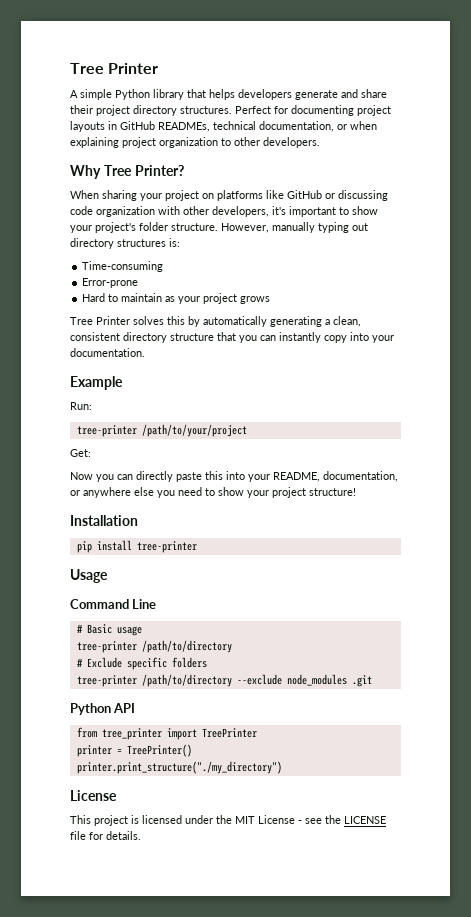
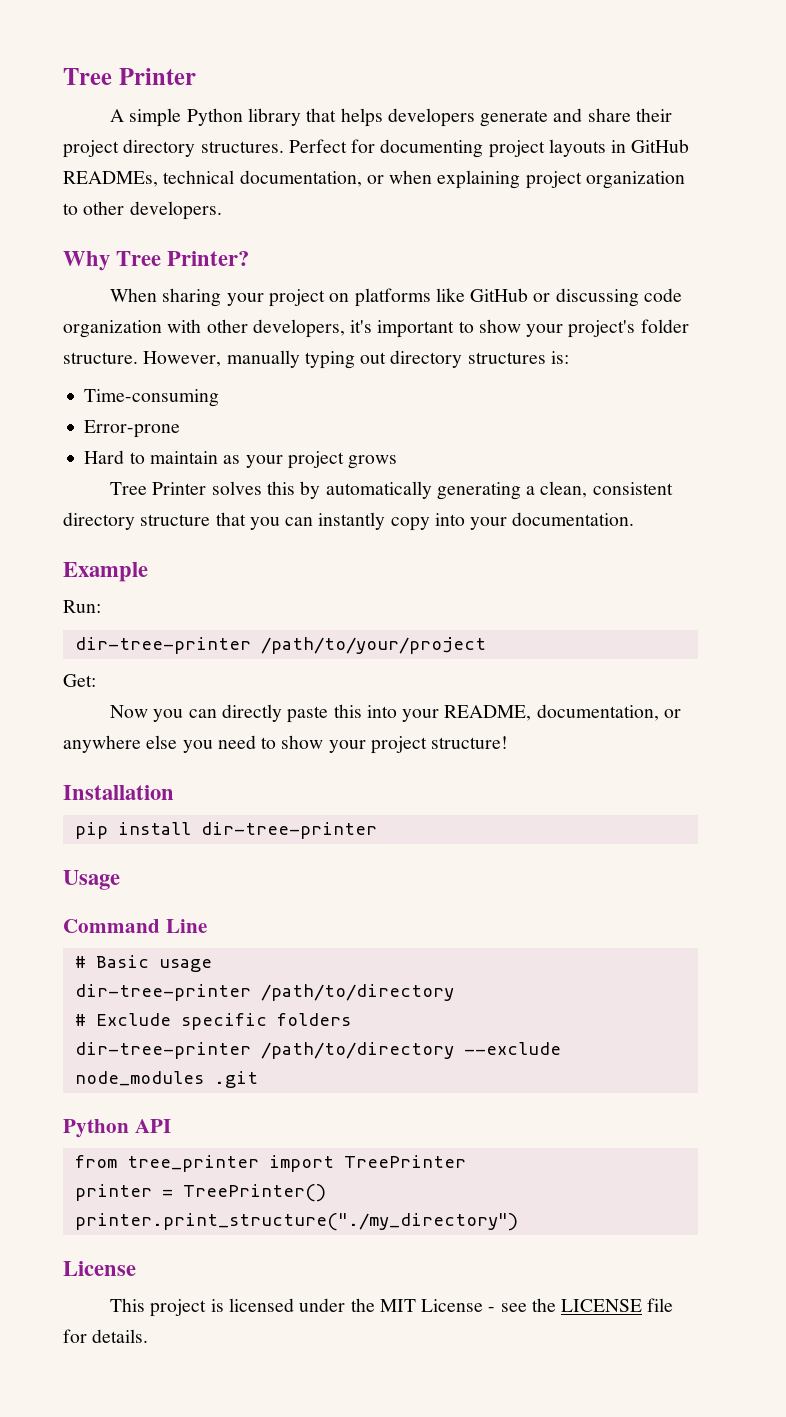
- tree-printer /path/to/your/project
+ dir-tree-printer /path/to/your/project
- pip install tree-printer
+ pip install dir-tree-printer
  # Basic usage
- tree-printer /path/to/directory
+ dir-tree-printer /path/to/directory
- tree-printer /path/to/directory --exclude node_modules .git
+ dir-tree-printer /path/to/directory --exclude node_modules .git

